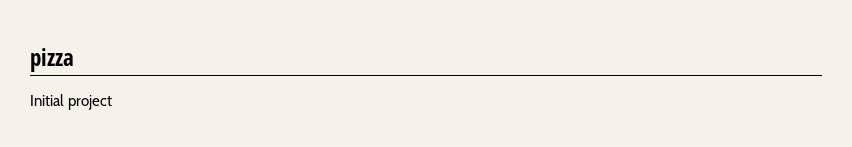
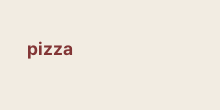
- Initial project

